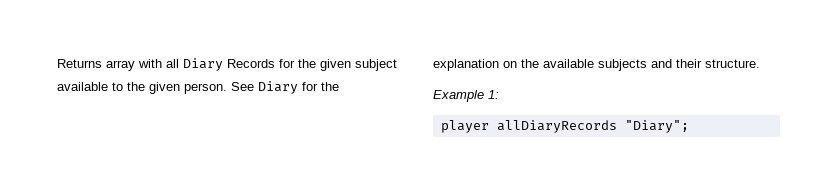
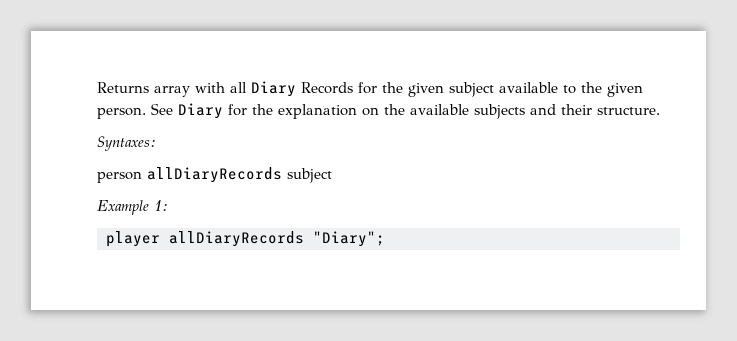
+ Syntaxes:
+ person allDiaryRecords subject

